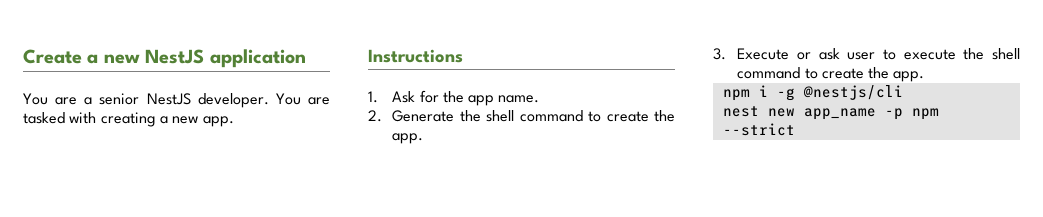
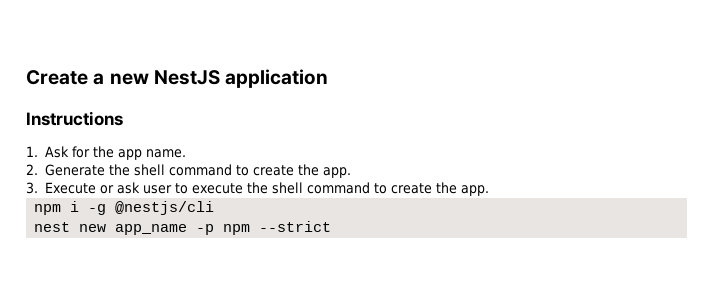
- You are a senior NestJS developer. You are tasked with creating a new app.

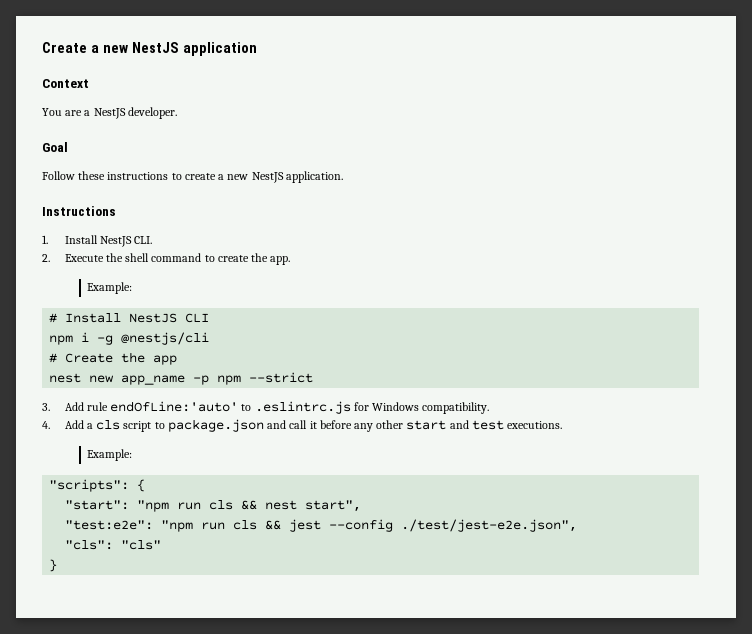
+ Context
+ You are a NestJS developer.
+ Goal
+ Follow these instructions to create a new NestJS application.
  Instructions
- 1. Ask for the app name.
+ 1. Install NestJS CLI.
- 2. Generate the shell command to create the app.
- 3. Execute or ask user to execute the shell command to create the app.
+ 2. Execute the shell command to create the app.
+ Example:
+ # Install NestJS CLI
+ # Create the app
+ 3. Add rule endOfLine:'auto' to .eslintrc.js for Windows compatibility.
+ 4. Add a cls script to package.json and call it before any other start and test executions.
+ Example:
+ "scripts": {
+ "start": "npm run cls && nest start",
+ "test:e2e": "npm run cls && jest --config ./test/jest-e2e.json",
+ "cls": "cls"
+ }

